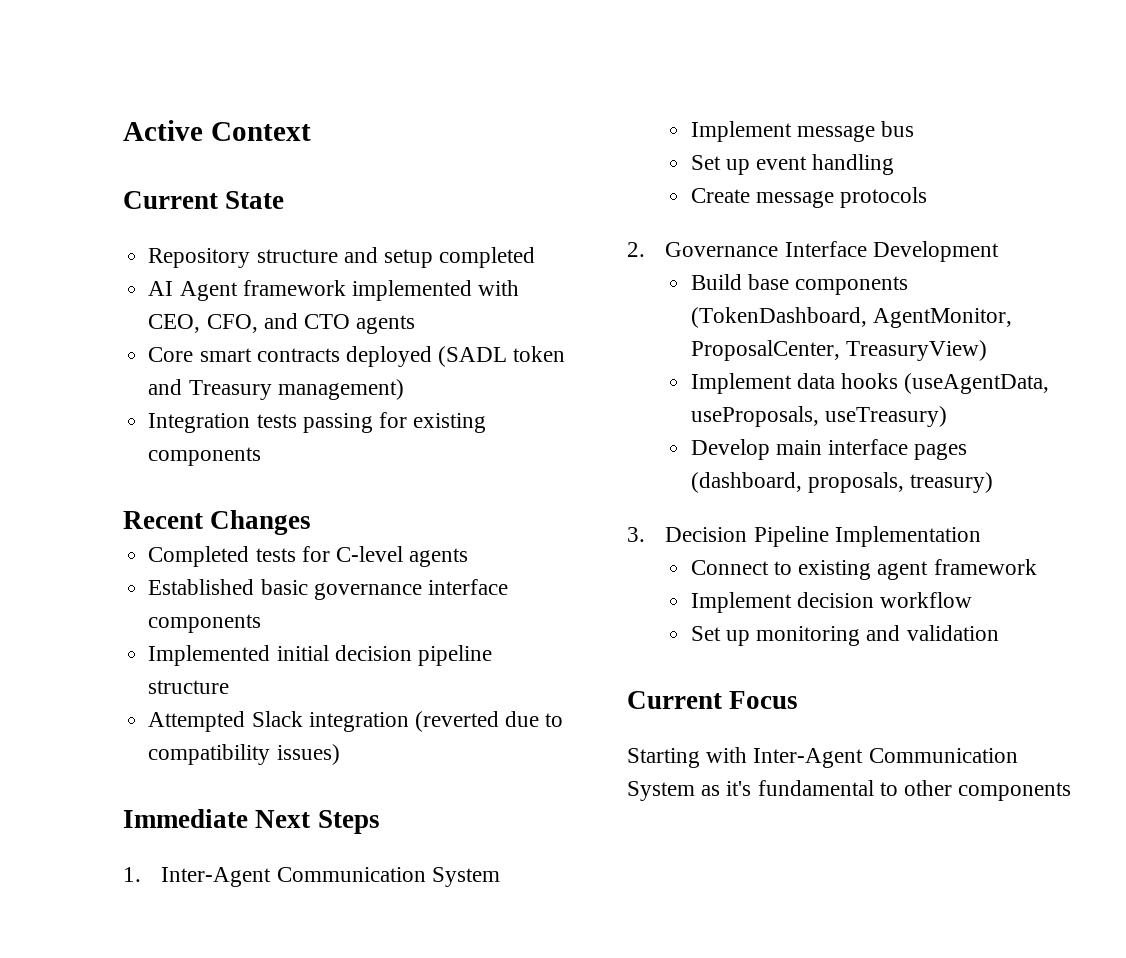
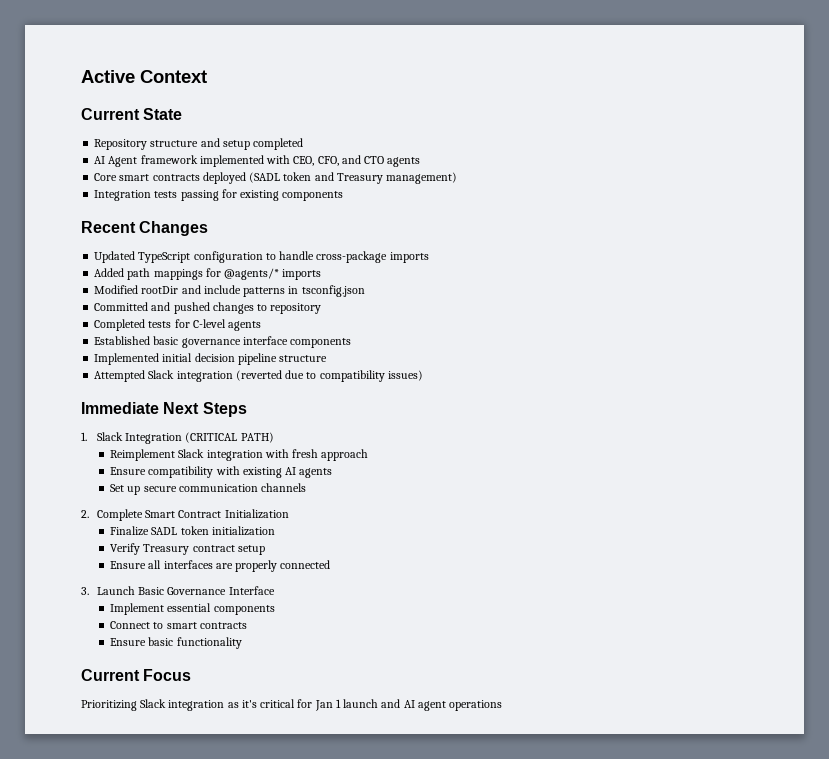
+ Updated TypeScript configuration to handle cross-package imports
+ Added path mappings for @agents/* imports
+ Modified rootDir and include patterns in tsconfig.json
+ Committed and pushed changes to repository
- 1. Inter-Agent Communication System
- Implement message bus
- Set up event handling
- Create message protocols
- 2. Governance Interface Development
- Build base components (TokenDashboard, AgentMonitor, ProposalCenter, TreasuryView)
- Implement data hooks (useAgentData, useProposals, useTreasury)
- Develop main interface pages (dashboard, proposals, treasury)
- 3. Decision Pipeline Implementation
- Connect to existing agent framework
- Implement decision workflow
- Set up monitoring and validation
+ 1. Slack Integration (CRITICAL PATH)
+ Reimplement Slack integration with fresh approach
+ Ensure compatibility with existing AI agents
+ Set up secure communication channels
+ 2. Complete Smart Contract Initialization
+ Finalize SADL token initialization
+ Verify Treasury contract setup
+ Ensure all interfaces are properly connected
+ 3. Launch Basic Governance Interface
+ Implement essential components
+ Connect to smart contracts
+ Ensure basic functionality
  Current Focus
- Starting with Inter-Agent Communication System as it's fundamental to other components
+ Prioritizing Slack integration as it's critical for Jan 1 launch and AI agent operations

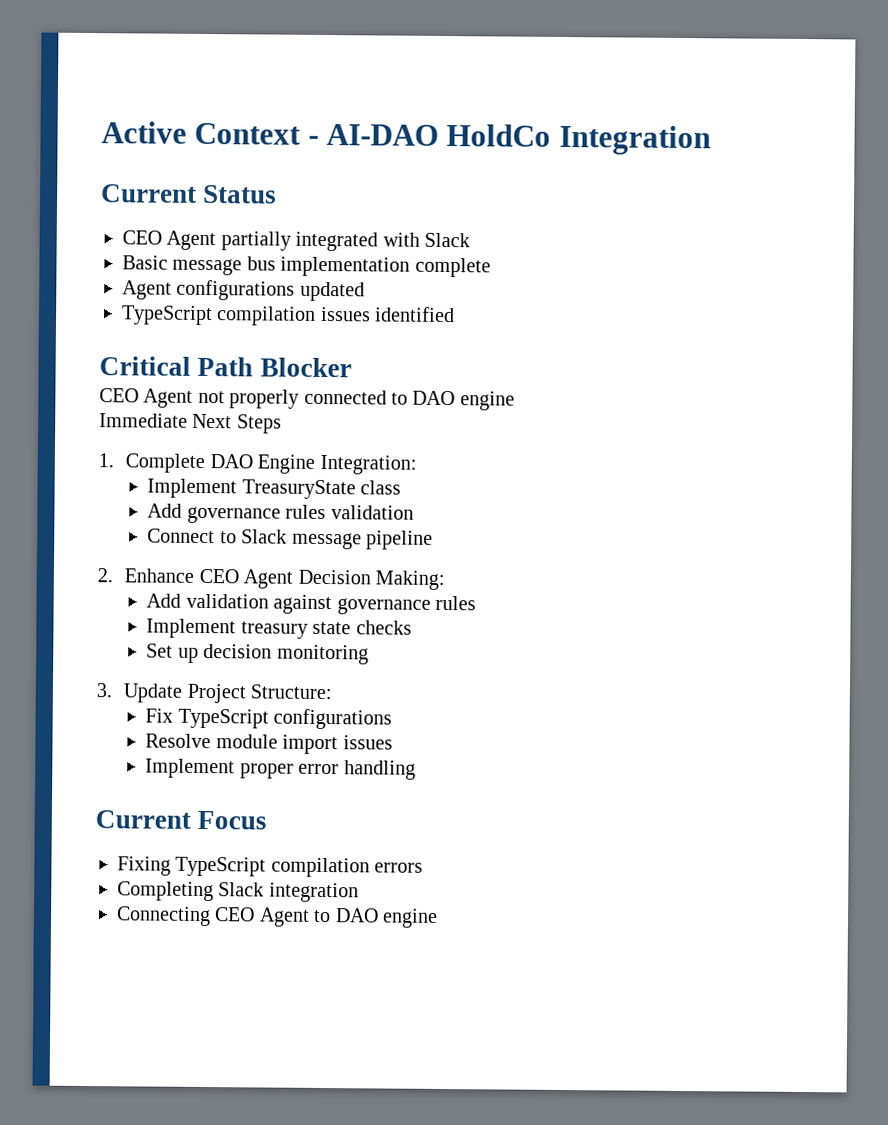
- Active Context
- Current State
- Repository structure and setup completed
- AI Agent framework implemented with CEO, CFO, and CTO agents
- Core smart contracts deployed (SADL token and Treasury management)
- Integration tests passing for existing components
- Recent Changes
- Updated TypeScript configuration to handle cross-package imports
- Added path mappings for @agents/* imports
- Modified rootDir and include patterns in tsconfig.json
- Committed and pushed changes to repository
- Completed tests for C-level agents
- Established basic governance interface components
- Implemented initial decision pipeline structure
- Attempted Slack integration (reverted due to compatibility issues)
+ Active Context - AI-DAO HoldCo Integration
+ Current Status
+ CEO Agent partially integrated with Slack
+ Basic message bus implementation complete
+ Agent configurations updated
+ TypeScript compilation issues identified
+ Critical Path Blocker
+ CEO Agent not properly connected to DAO engine
  Immediate Next Steps
- 1. Slack Integration (CRITICAL PATH)
- Reimplement Slack integration with fresh approach
- Ensure compatibility with existing AI agents
- Set up secure communication channels
- 2. Complete Smart Contract Initialization
- Finalize SADL token initialization
- Verify Treasury contract setup
- Ensure all interfaces are properly connected
- 3. Launch Basic Governance Interface
- Implement essential components
- Connect to smart contracts
- Ensure basic functionality
+ 1. Complete DAO Engine Integration:
+ Implement TreasuryState class
+ Add governance rules validation
+ Connect to Slack message pipeline
+ 2. Enhance CEO Agent Decision Making:
+ Add validation against governance rules
+ Implement treasury state checks
+ Set up decision monitoring
+ 3. Update Project Structure:
+ Fix TypeScript configurations
+ Resolve module import issues
+ Implement proper error handling
  Current Focus
- Prioritizing Slack integration as it's critical for Jan 1 launch and AI agent operations
+ Fixing TypeScript compilation errors
+ Completing Slack integration
+ Connecting CEO Agent to DAO engine

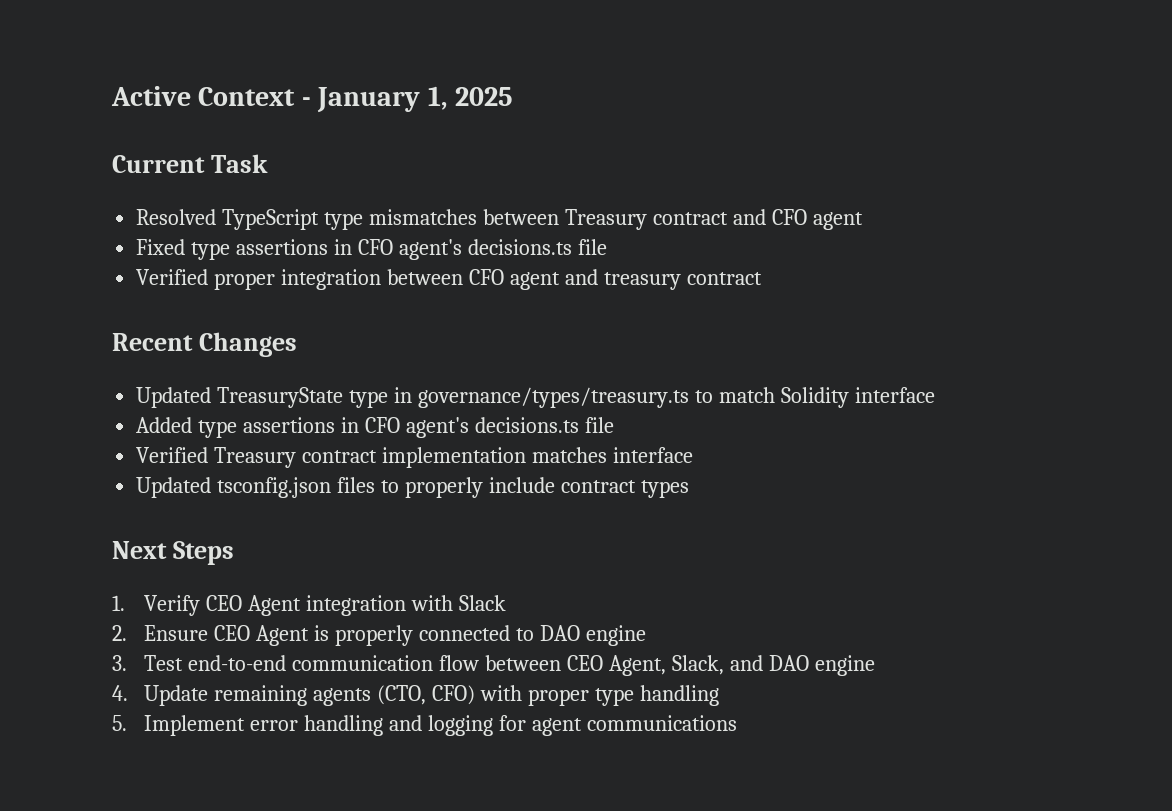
- Active Context - AI-DAO HoldCo Integration
- Current Status
- CEO Agent partially integrated with Slack
- Basic message bus implementation complete
- Agent configurations updated
- TypeScript compilation issues identified
- Critical Path Blocker
- CEO Agent not properly connected to DAO engine
+ Active Context - January 1, 2025
+ Current Task
+ Resolved TypeScript type mismatches between Treasury contract and CFO agent
+ Fixed type assertions in CFO agent's decisions.ts file
+ Verified proper integration between CFO agent and treasury contract
+ Recent Changes
+ Updated TreasuryState type in governance/types/treasury.ts to match Solidity interface
+ Added type assertions in CFO agent's decisions.ts file
+ Verified Treasury contract implementation matches interface
+ Updated tsconfig.json files to properly include contract types
+ Next Steps
+ 1. Verify CEO Agent integration with Slack
+ 2. Ensure CEO Agent is properly connected to DAO engine
- Immediate Next Steps
- 1. Complete DAO Engine Integration:
- Implement TreasuryState class
- Add governance rules validation
- Connect to Slack message pipeline
- 2. Enhance CEO Agent Decision Making:
- Add validation against governance rules
- Implement treasury state checks
- Set up decision monitoring
- 3. Update Project Structure:
- Fix TypeScript configurations
- Resolve module import issues
- Implement proper error handling
- Current Focus
- Fixing TypeScript compilation errors
- Completing Slack integration
- Connecting CEO Agent to DAO engine
+ 3. Test end-to-end communication flow between CEO Agent, Slack, and DAO engine
+ 4. Update remaining agents (CTO, CFO) with proper type handling
+ 5. Implement error handling and logging for agent communications

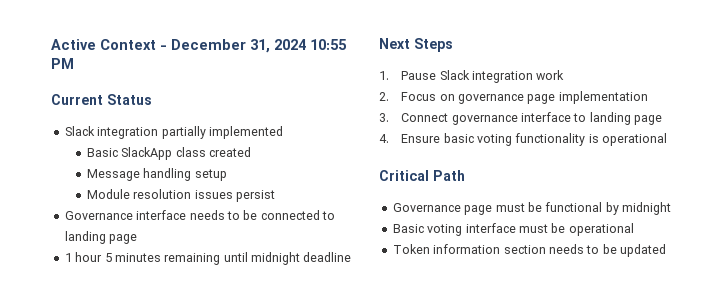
- Active Context - January 1, 2025
- Current Task
- Resolved TypeScript type mismatches between Treasury contract and CFO agent
- Fixed type assertions in CFO agent's decisions.ts file
- Verified proper integration between CFO agent and treasury contract
- Recent Changes
- Updated TreasuryState type in governance/types/treasury.ts to match Solidity interface
- Added type assertions in CFO agent's decisions.ts file
- Verified Treasury contract implementation matches interface
- Updated tsconfig.json files to properly include contract types
+ Active Context - December 31, 2024 10:55 PM
+ Current Status
+ Slack integration partially implemented
+ Basic SlackApp class created
+ Message handling setup
+ Module resolution issues persist
+ Governance interface needs to be connected to landing page
+ 1 hour 5 minutes remaining until midnight deadline
  Next Steps
- 1. Verify CEO Agent integration with Slack
- 2. Ensure CEO Agent is properly connected to DAO engine
- 3. Test end-to-end communication flow between CEO Agent, Slack, and DAO engine
- 4. Update remaining agents (CTO, CFO) with proper type handling
- 5. Implement error handling and logging for agent communications
+ 1. Pause Slack integration work
+ 2. Focus on governance page implementation
+ 3. Connect governance interface to landing page
+ 4. Ensure basic voting functionality is operational
+ Critical Path
+ Governance page must be functional by midnight
+ Basic voting interface must be operational
+ Token information section needs to be updated

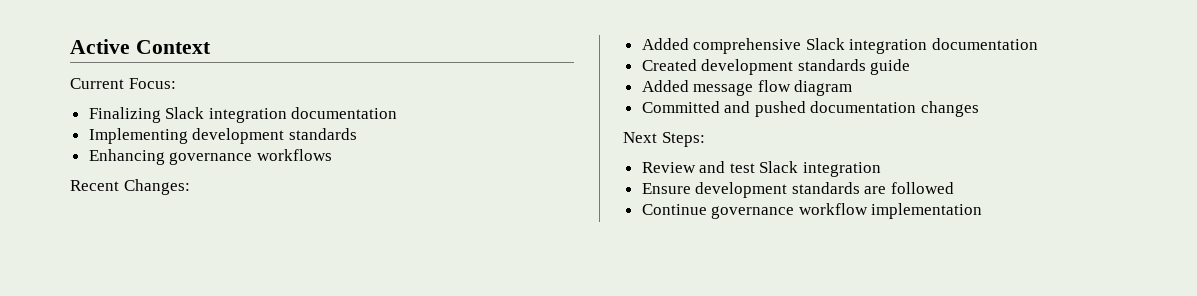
- Active Context - December 31, 2024 10:55 PM
- Current Status
- Slack integration partially implemented
- Basic SlackApp class created
- Message handling setup
- Module resolution issues persist
- Governance interface needs to be connected to landing page
- 1 hour 5 minutes remaining until midnight deadline
- Next Steps
- 1. Pause Slack integration work
- 2. Focus on governance page implementation
- 3. Connect governance interface to landing page
- 4. Ensure basic voting functionality is operational
- Critical Path
- Governance page must be functional by midnight
- Basic voting interface must be operational
- Token information section needs to be updated
+ Active Context
+ Current Focus:
+ Finalizing Slack integration documentation
+ Implementing development standards
+ Enhancing governance workflows
+ Recent Changes:
+ Added comprehensive Slack integration documentation
+ Created development standards guide
+ Added message flow diagram
+ Committed and pushed documentation changes
+ Next Steps:
+ Review and test Slack integration
+ Ensure development standards are followed
+ Continue governance workflow implementation

